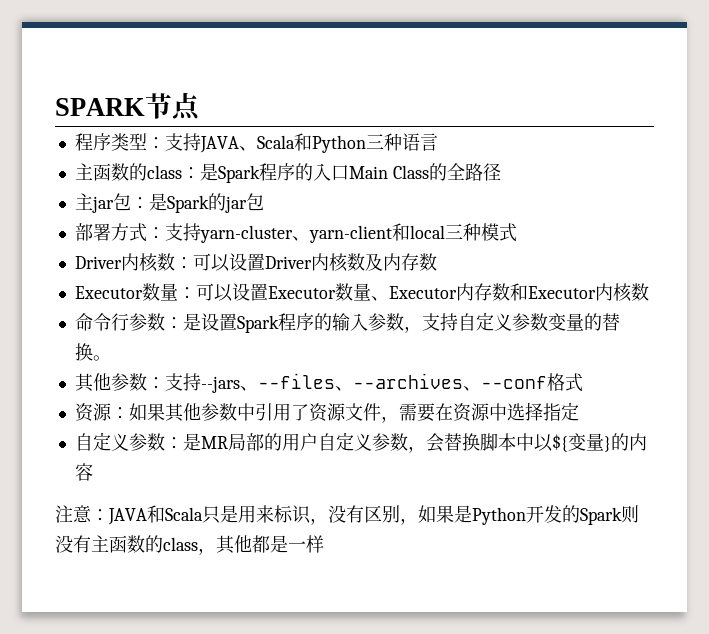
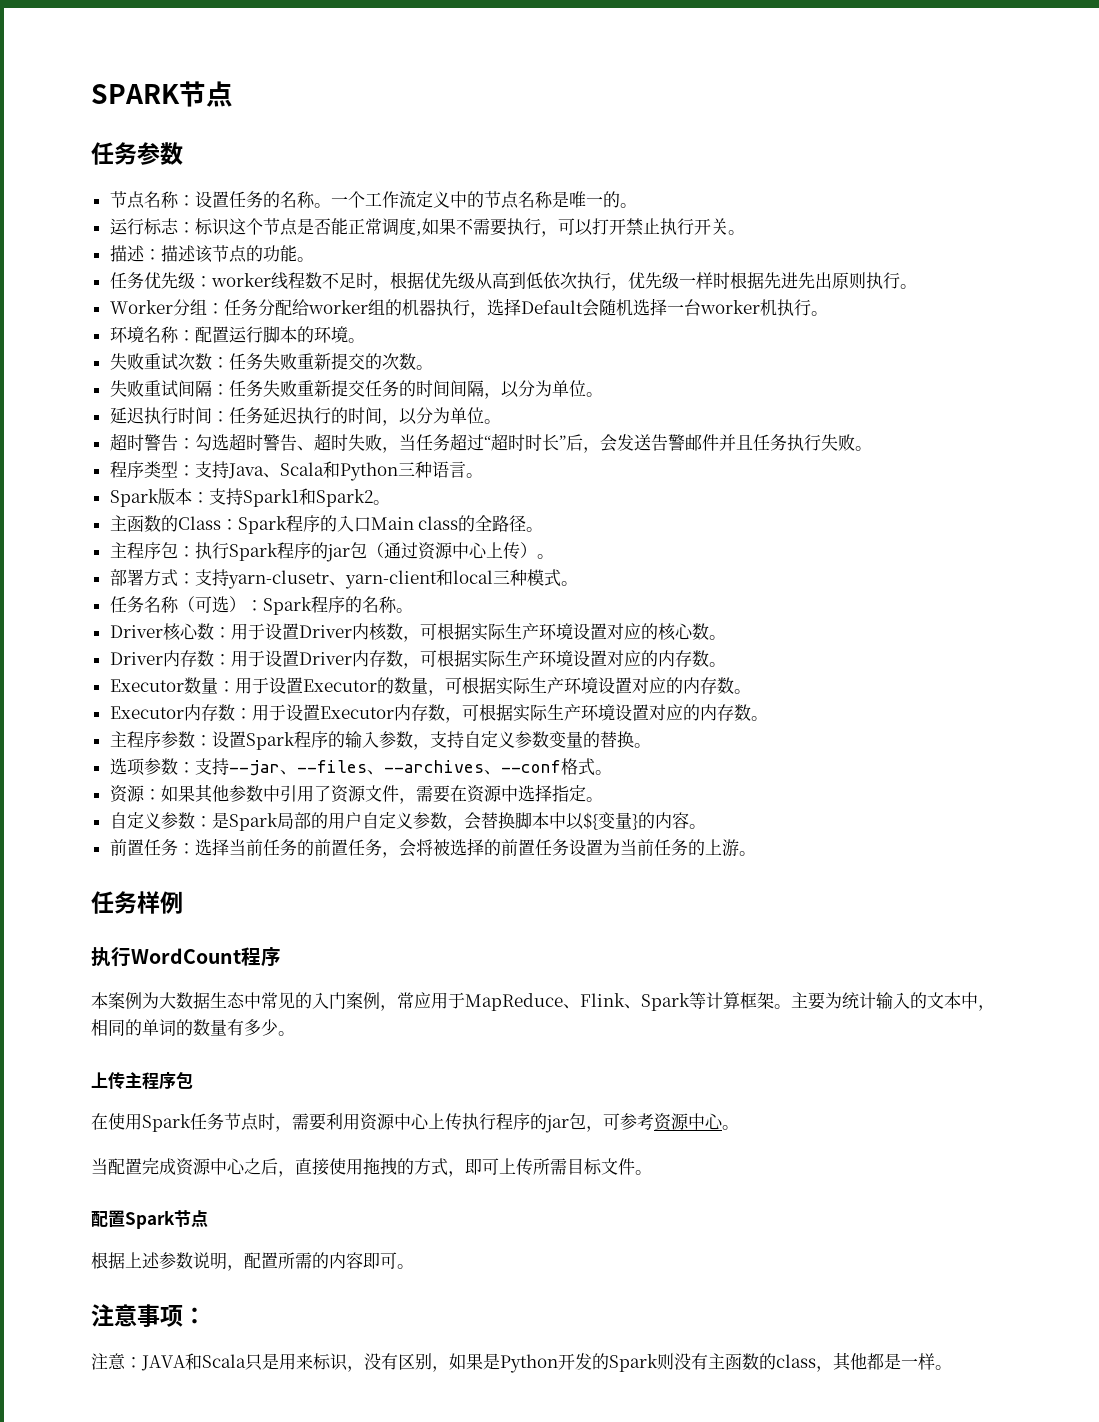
+ 任务参数
+ 节点名称：设置任务的名称。一个工作流定义中的节点名称是唯一的。
+ 运行标志：标识这个节点是否能正常调度,如果不需要执行，可以打开禁止执行开关。
+ 描述：描述该节点的功能。
+ 任务优先级：worker线程数不足时，根据优先级从高到低依次执行，优先级一样时根据先进先出原则执行。
+ Worker分组：任务分配给worker组的机器执行，选择Default会随机选择一台worker机执行。
+ 环境名称：配置运行脚本的环境。
+ 失败重试次数：任务失败重新提交的次数。
+ 失败重试间隔：任务失败重新提交任务的时间间隔，以分为单位。
+ 延迟执行时间：任务延迟执行的时间，以分为单位。
+ 超时警告：勾选超时警告、超时失败，当任务超过“超时时长”后，会发送告警邮件并且任务执行失败。
- 程序类型：支持JAVA、Scala和Python三种语言
- 主函数的class：是Spark程序的入口Main Class的全路径
- 主jar包：是Spark的jar包
+ 程序类型：支持Java、Scala和Python三种语言。
+ Spark版本：支持Spark1和Spark2。
+ 主函数的Class：Spark程序的入口Main class的全路径。
+ 主程序包：执行Spark程序的jar包（通过资源中心上传）。
- 部署方式：支持yarn-cluster、yarn-client和local三种模式
- Driver内核数：可以设置Driver内核数及内存数
+ 部署方式：支持yarn-clusetr、yarn-client和local三种模式。
+ 任务名称（可选）：Spark程序的名称。
+ Driver核心数：用于设置Driver内核数，可根据实际生产环境设置对应的核心数。
+ Driver内存数：用于设置Driver内存数，可根据实际生产环境设置对应的内存数。
- Executor数量：可以设置Executor数量、Executor内存数和Executor内核数
- 命令行参数：是设置Spark程序的输入参数，支持自定义参数变量的替换。
+ Executor数量：用于设置Executor的数量，可根据实际生产环境设置对应的内存数。
+ Executor内存数：用于设置Executor内存数，可根据实际生产环境设置对应的内存数。
+ 主程序参数：设置Spark程序的输入参数，支持自定义参数变量的替换。
- 其他参数：支持--jars、--files、--archives、--conf格式
+ 选项参数：支持--jar、--files、--archives、--conf格式。
- 资源：如果其他参数中引用了资源文件，需要在资源中选择指定
+ 资源：如果其他参数中引用了资源文件，需要在资源中选择指定。
- 自定义参数：是MR局部的用户自定义参数，会替换脚本中以${变量}的内容
+ 自定义参数：是Spark局部的用户自定义参数，会替换脚本中以${变量}的内容。
+ 前置任务：选择当前任务的前置任务，会将被选择的前置任务设置为当前任务的上游。
+ 任务样例
+ 执行WordCount程序
+ 本案例为大数据生态中常见的入门案例，常应用于MapReduce、Flink、Spark等计算框架。主要为统计输入的文本中，相同的单词的数量有多少。
+ 上传主程序包
+ 在使用Spark任务节点时，需要利用资源中心上传执行程序的jar包，可参考资源中心。
+ 当配置完成资源中心之后，直接使用拖拽的方式，即可上传所需目标文件。
+ 配置Spark节点
+ 根据上述参数说明，配置所需的内容即可。
+ 注意事项：
- 注意：JAVA和Scala只是用来标识，没有区别，如果是Python开发的Spark则没有主函数的class，其他都是一样
+ 注意：JAVA和Scala只是用来标识，没有区别，如果是Python开发的Spark则没有主函数的class，其他都是一样。

